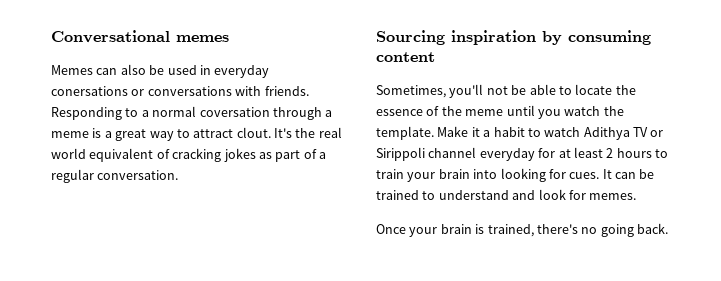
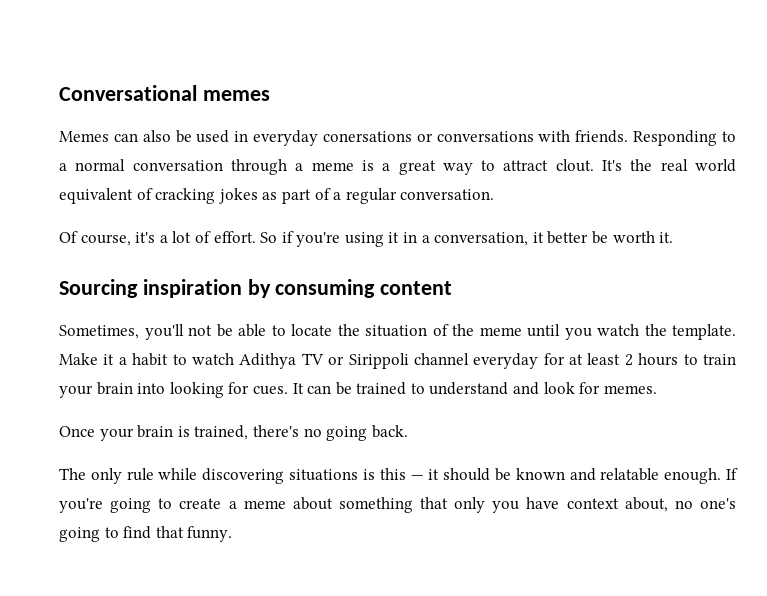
- Responding to a normal coversation through a meme is a great way to attract clout.
+ Responding to a normal conversation through a meme is a great way to attract clout.
+ Of course, it's a lot of effort. So if you're using it in a conversation, it better be worth it.
- Sometimes, you'll not be able to locate the essence of the meme until you watch the template.
+ Sometimes, you'll not be able to locate the situation of the meme until you watch the template.
+ The only rule while discovering situations is this — it should be known and relatable enough. If you're going to create a meme about something that only you have context about, no one's going to find that funny.

